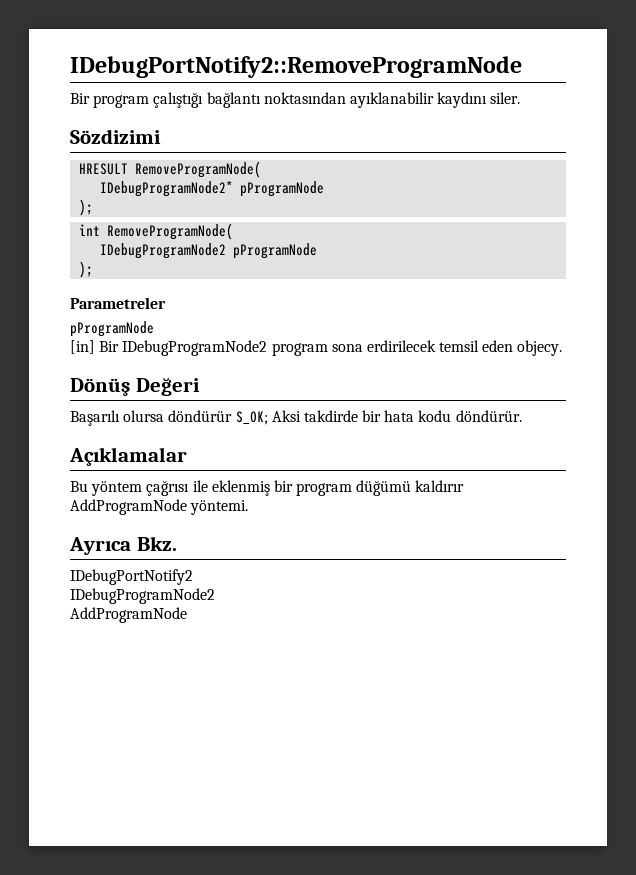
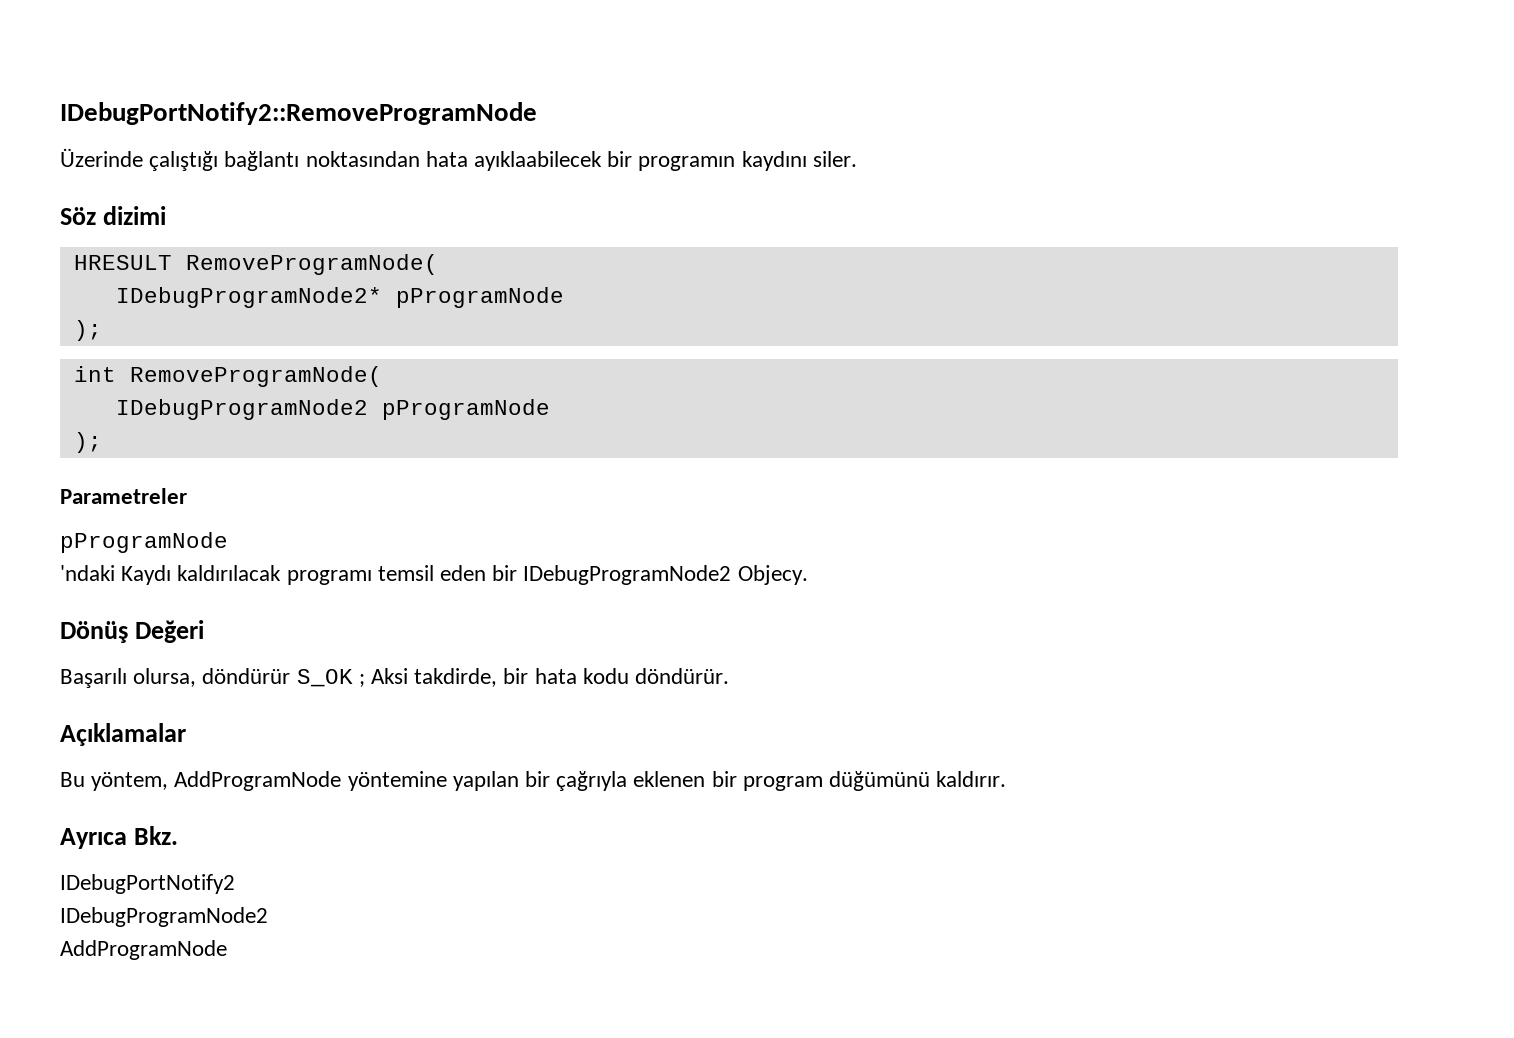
- Bir program çalıştığı bağlantı noktasından ayıklanabilir kaydını siler.
+ Üzerinde çalıştığı bağlantı noktasından hata ayıklaabilecek bir programın kaydını siler.
- Sözdizimi
+ Söz dizimi
- [in] Bir IDebugProgramNode2 program sona erdirilecek temsil eden objecy.
+ 'ndaki Kaydı kaldırılacak programı temsil eden bir IDebugProgramNode2 Objecy.
  Dönüş Değeri
- Başarılı olursa döndürür S_OK; Aksi takdirde bir hata kodu döndürür.
+ Başarılı olursa, döndürür S_OK ; Aksi takdirde, bir hata kodu döndürür.
- Bu yöntem çağrısı ile eklenmiş bir program düğümü kaldırır AddProgramNode yöntemi.
+ Bu yöntem, AddProgramNode yöntemine yapılan bir çağrıyla eklenen bir program düğümünü kaldırır.

